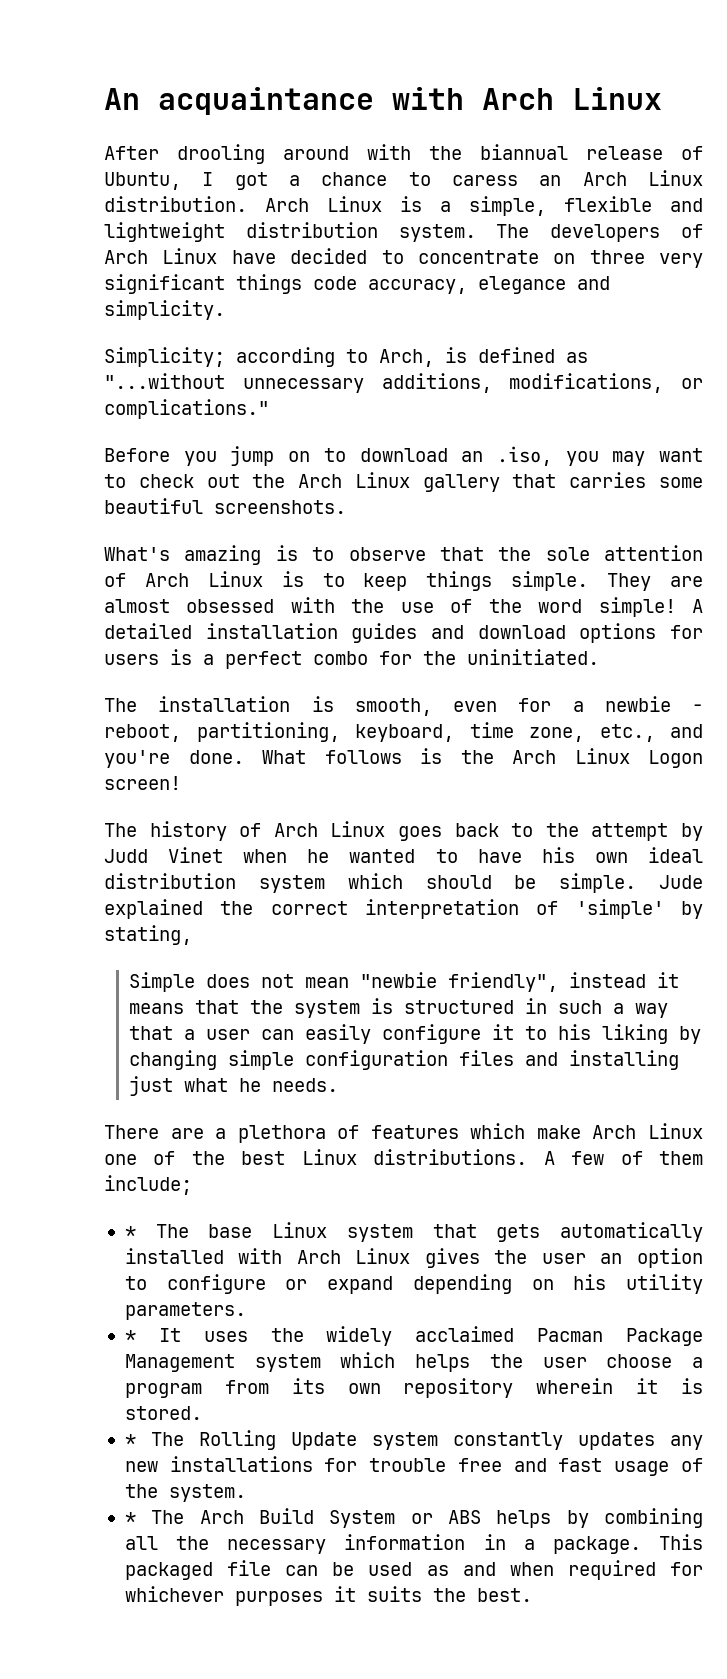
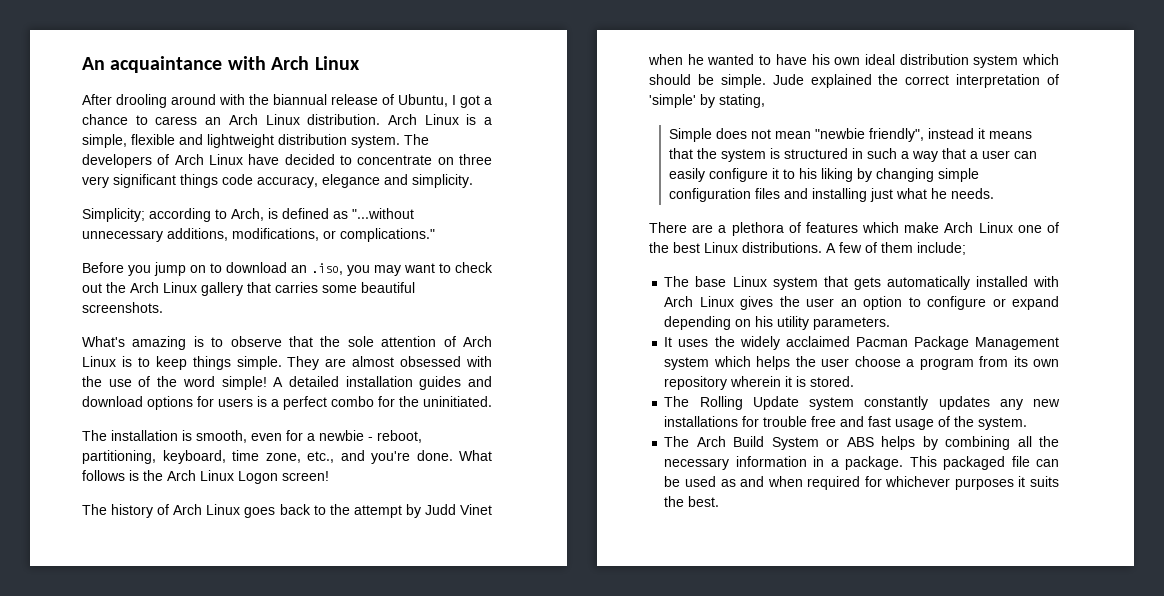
- * The base Linux system that gets automatically installed with Arch Linux gives the user an option to configure or expand depending on his utility parameters.
+ The base Linux system that gets automatically installed with Arch Linux gives the user an option to configure or expand depending on his utility parameters.
- * It uses the widely acclaimed Pacman Package Management system which helps the user choose a program from its own repository wherein it is stored.
+ It uses the widely acclaimed Pacman Package Management system which helps the user choose a program from its own repository wherein it is stored.
- * The Rolling Update system constantly updates any new installations for trouble free and fast usage of the system.
+ The Rolling Update system constantly updates any new installations for trouble free and fast usage of the system.
- * The Arch Build System or ABS helps by combining all the necessary information in a package.
+ The Arch Build System or ABS helps by combining all the necessary information in a package.

